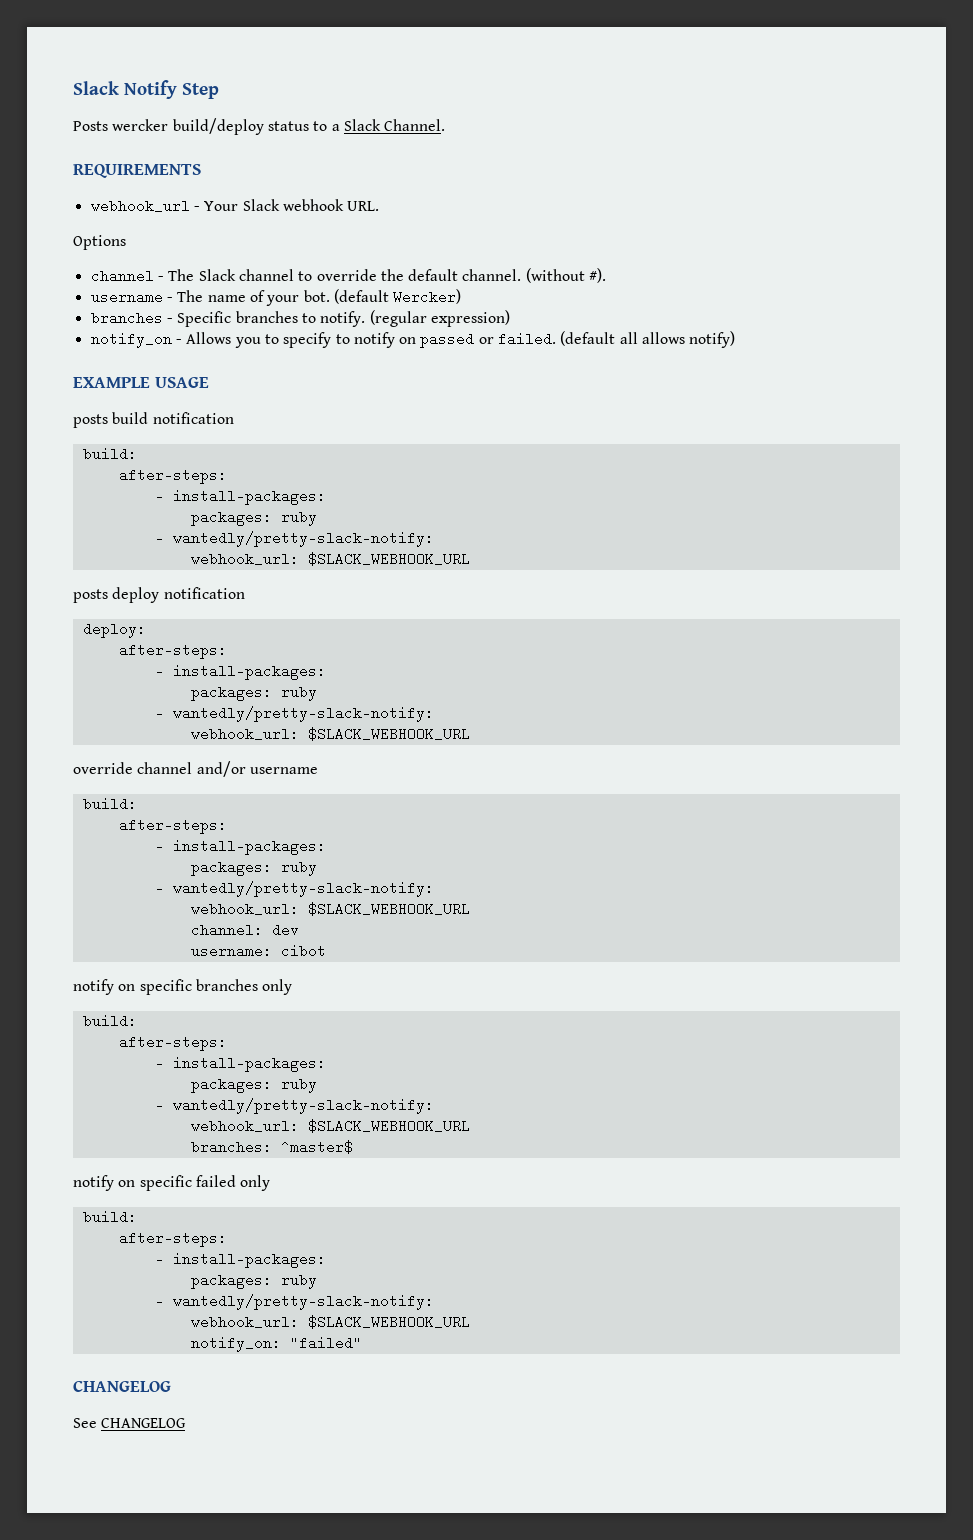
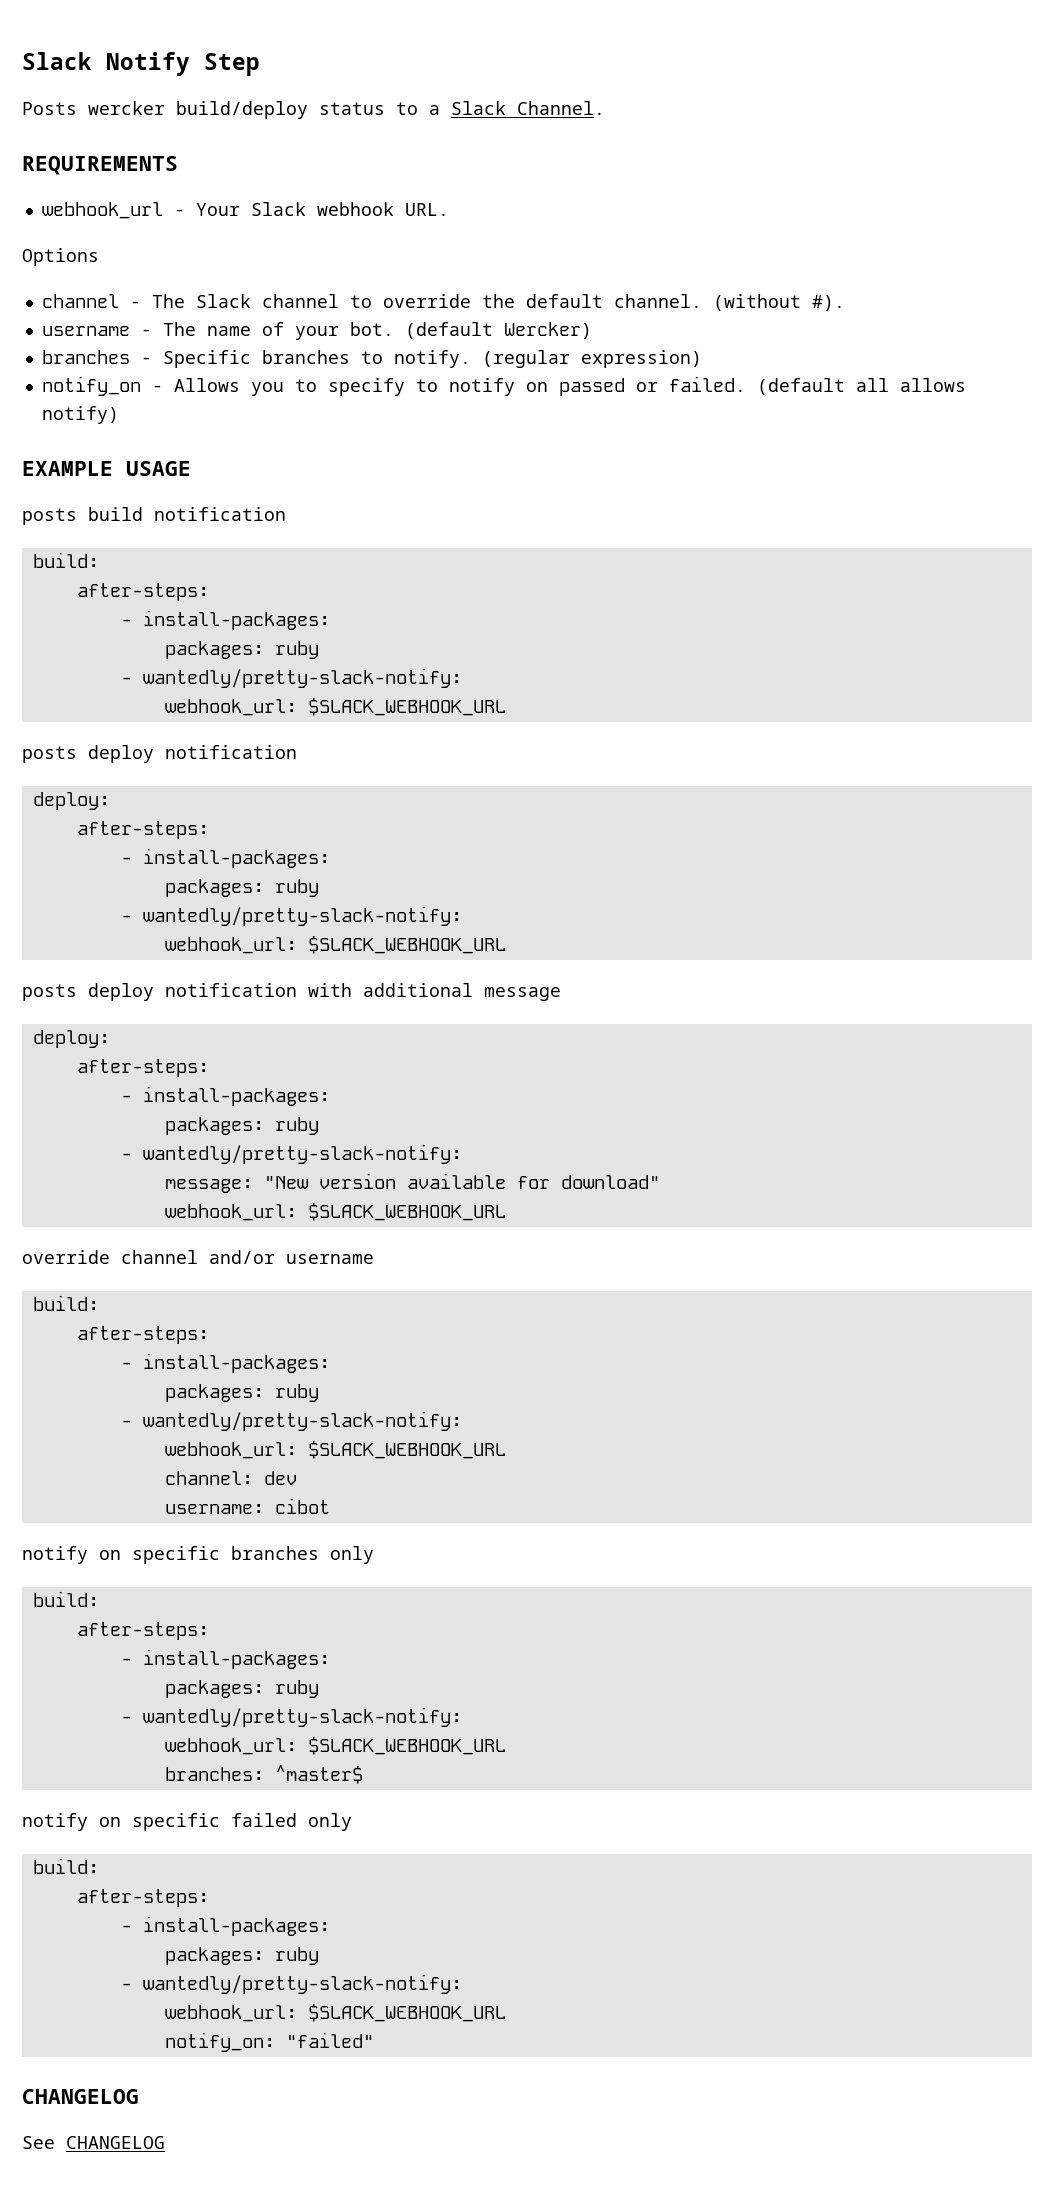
+ posts deploy notification with additional message
+ deploy:
+ after-steps:
+ - install-packages:
+ packages: ruby
+ - wantedly/pretty-slack-notify:
+ message: "New version available for download"
+ webhook_url: $SLACK_WEBHOOK_URL

